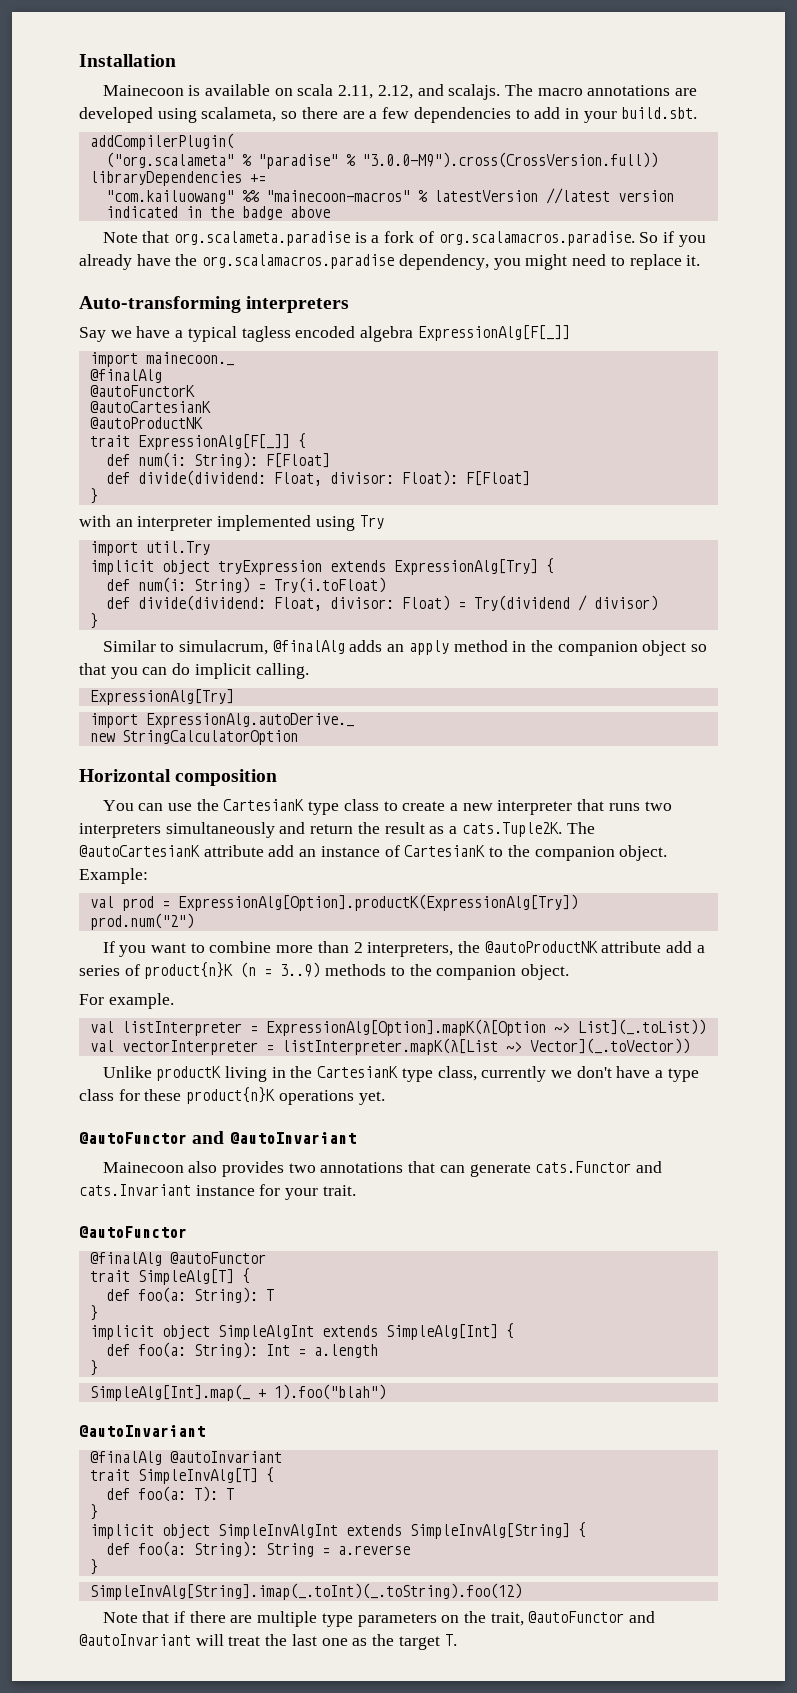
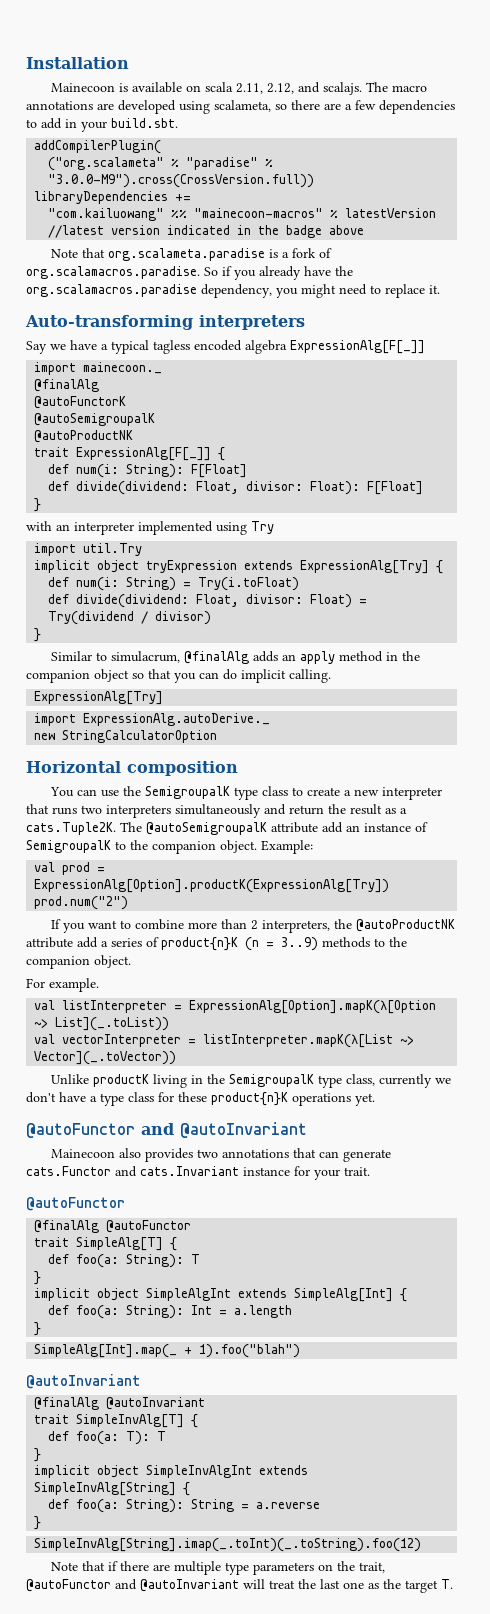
  @autoFunctorK
- @autoCartesianK
+ @autoSemigroupalK
- You can use the CartesianK type class to create a new interpreter that runs two interpreters simultaneously and return the result as a cats.Tuple2K. The @autoCartesianK attribute add an instance of CartesianK to the companion object.
+ You can use the SemigroupalK type class to create a new interpreter that runs two interpreters simultaneously and return the result as a cats.Tuple2K. The @autoSemigroupalK attribute add an instance of SemigroupalK to the companion object.
- Unlike productK living in the CartesianK type class, currently we don't have a type class for these product{n}K operations yet.
+ Unlike productK living in the SemigroupalK type class, currently we don't have a type class for these product{n}K operations yet.

